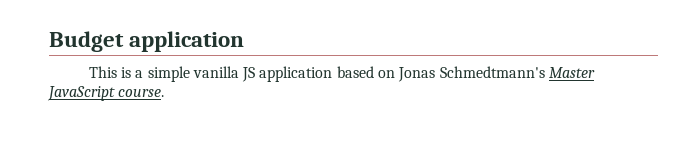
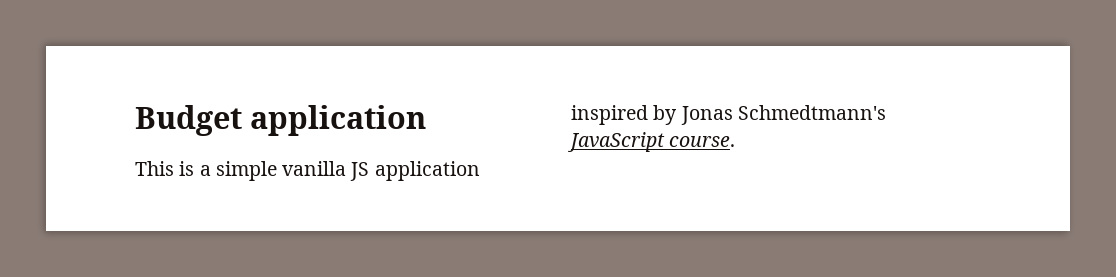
- This is a simple vanilla JS application based on Jonas Schmedtmann's Master JavaScript course.
+ This is a simple vanilla JS application inspired by Jonas Schmedtmann's JavaScript course.

